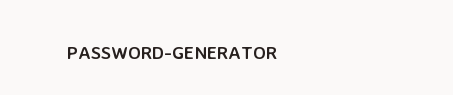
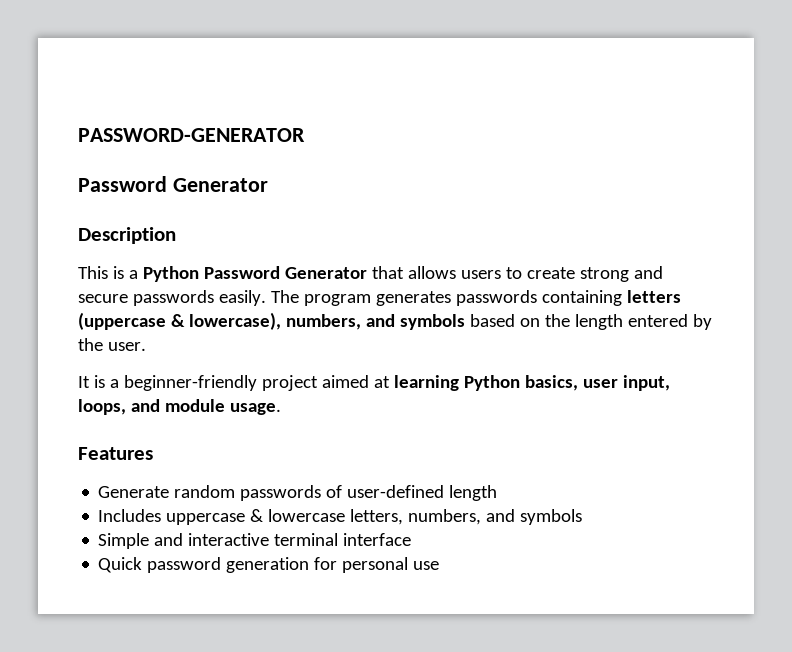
  PASSWORD-GENERATOR
+ Password Generator
+ Description
+ This is a Python Password Generator that allows users to create strong and secure passwords easily. The program generates passwords containing letters (uppercase & lowercase), numbers, and symbols based on the length entered by the user.
+ It is a beginner-friendly project aimed at learning Python basics, user input, loops, and module usage.
+ Features
+ Generate random passwords of user-defined length
+ Includes uppercase & lowercase letters, numbers, and symbols
+ Simple and interactive terminal interface
+ Quick password generation for personal use

